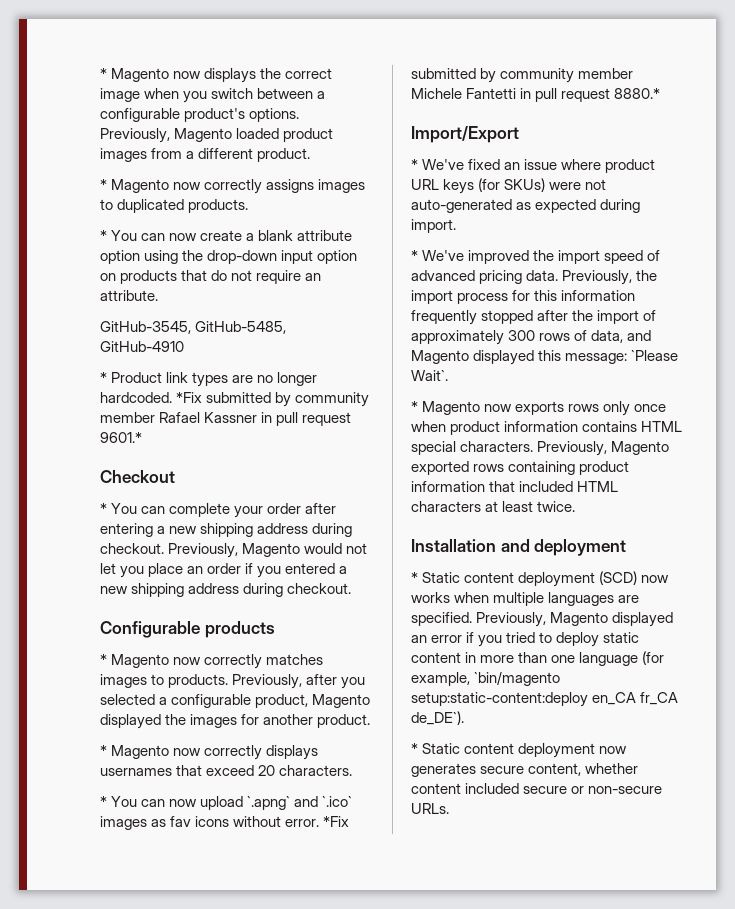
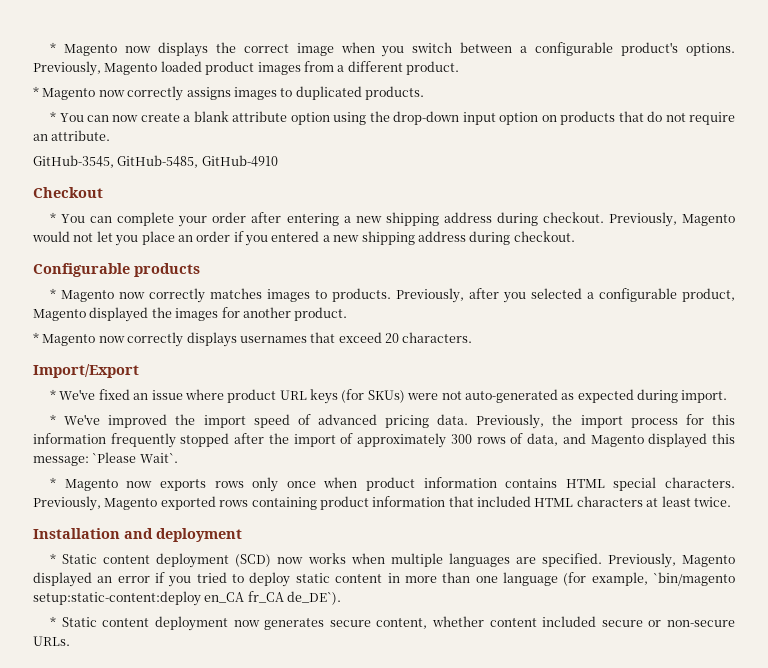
- * Product link types are no longer hardcoded. *Fix submitted by community member Rafael Kassner in pull request 9601.*
- * You can now upload `.apng` and `.ico` images as fav icons without error. *Fix submitted by community member Michele Fantetti in pull request 8880.*

